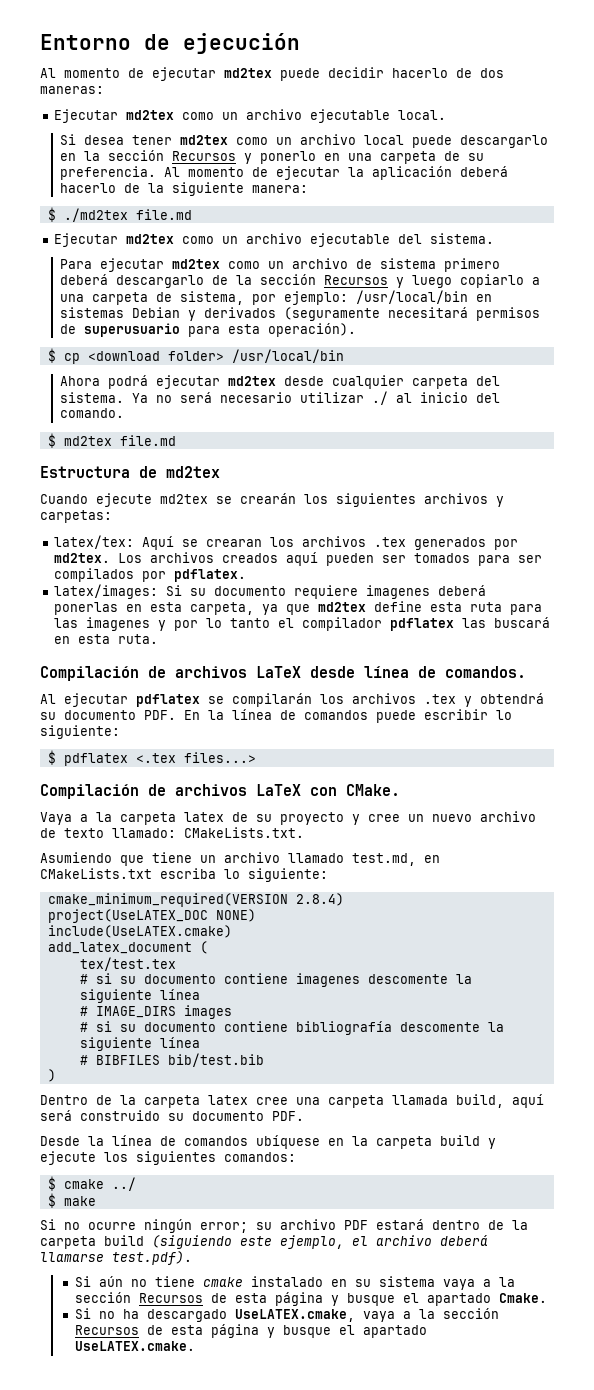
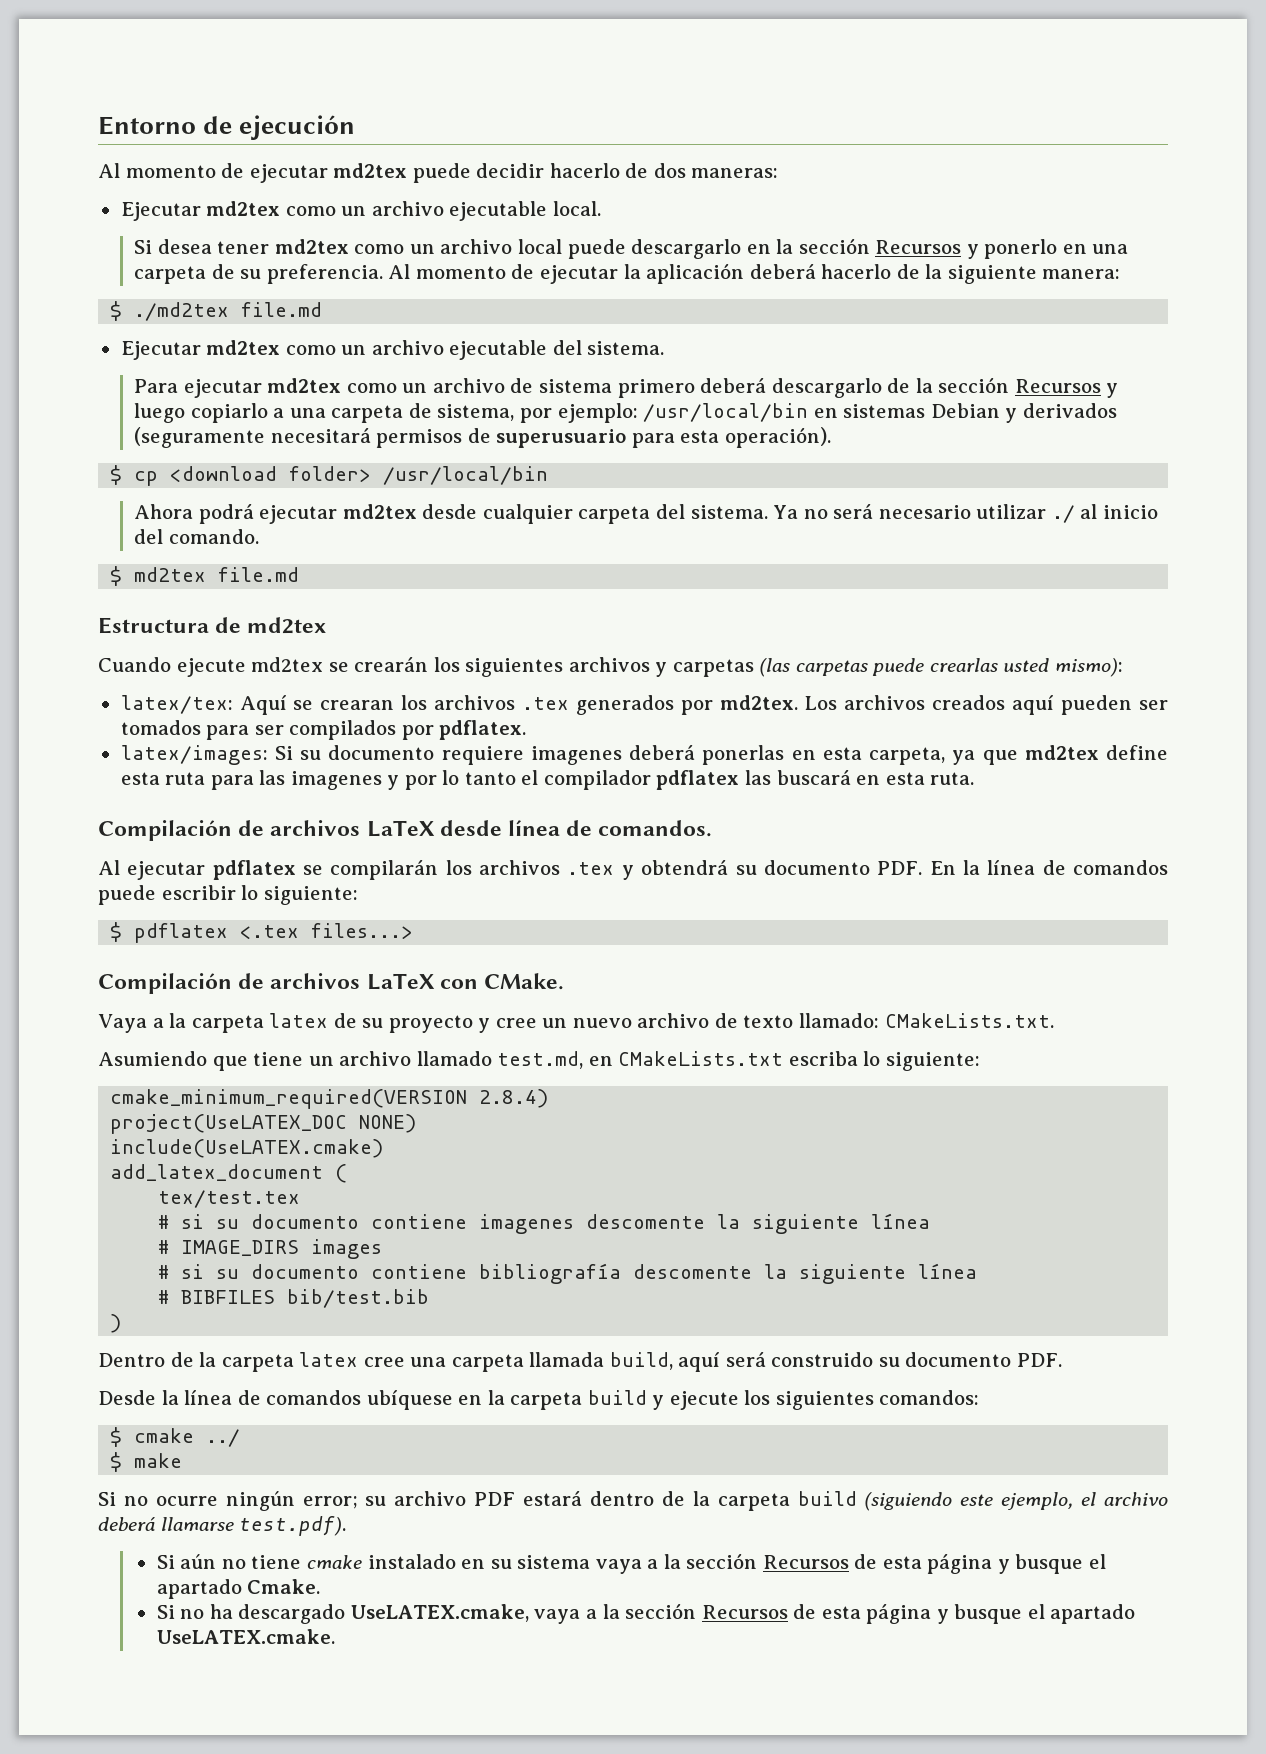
- Cuando ejecute md2tex se crearán los siguientes archivos y carpetas:
+ Cuando ejecute md2tex se crearán los siguientes archivos y carpetas (las carpetas puede crearlas usted mismo):

